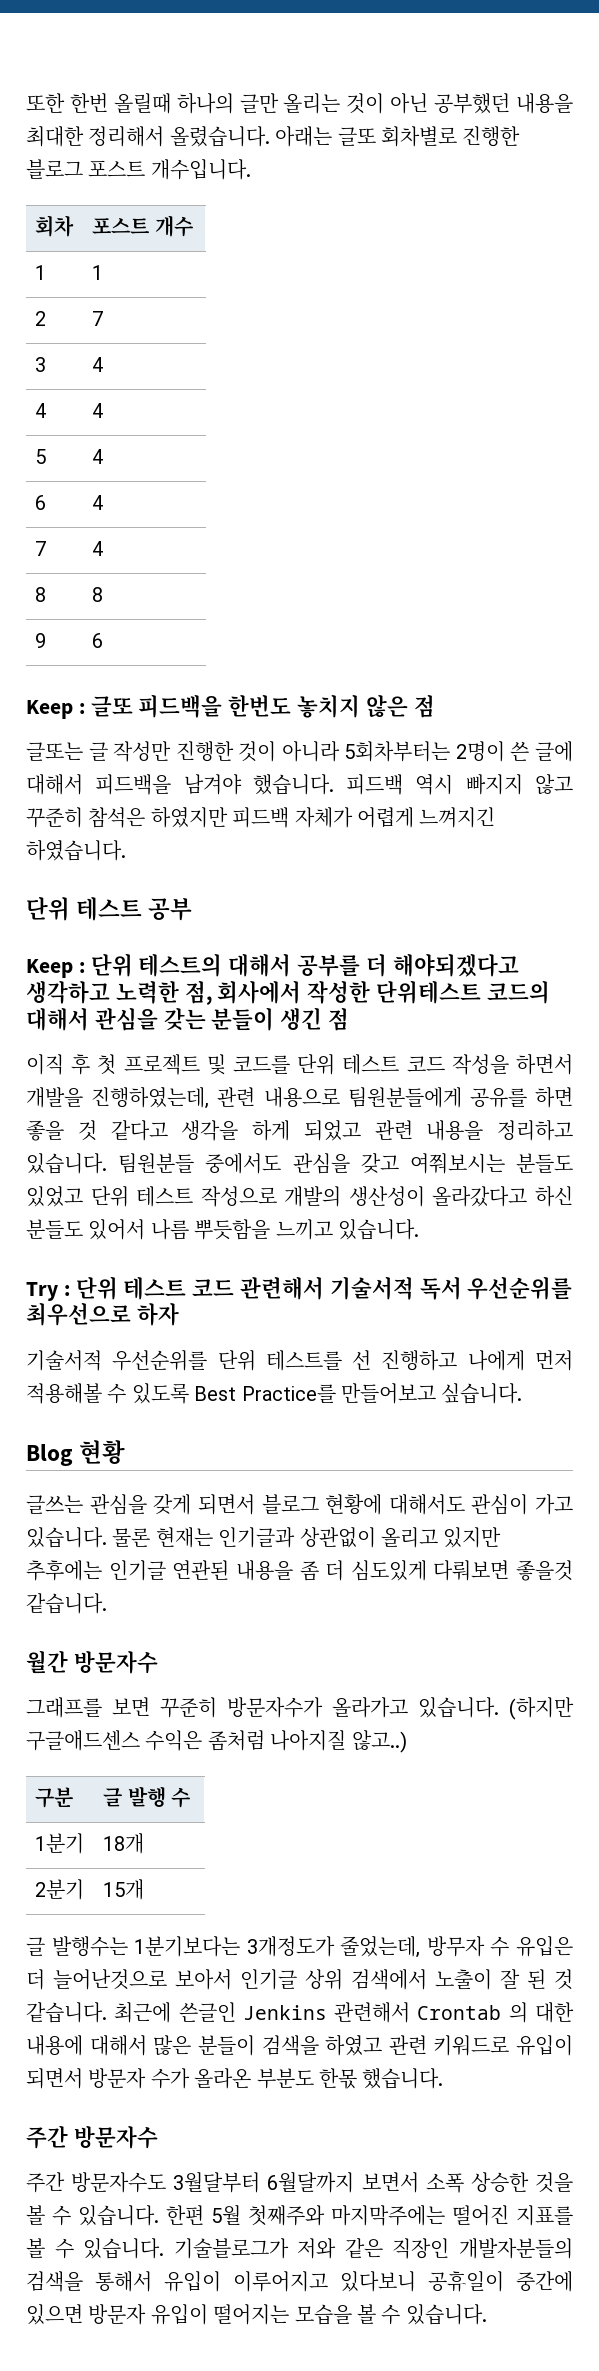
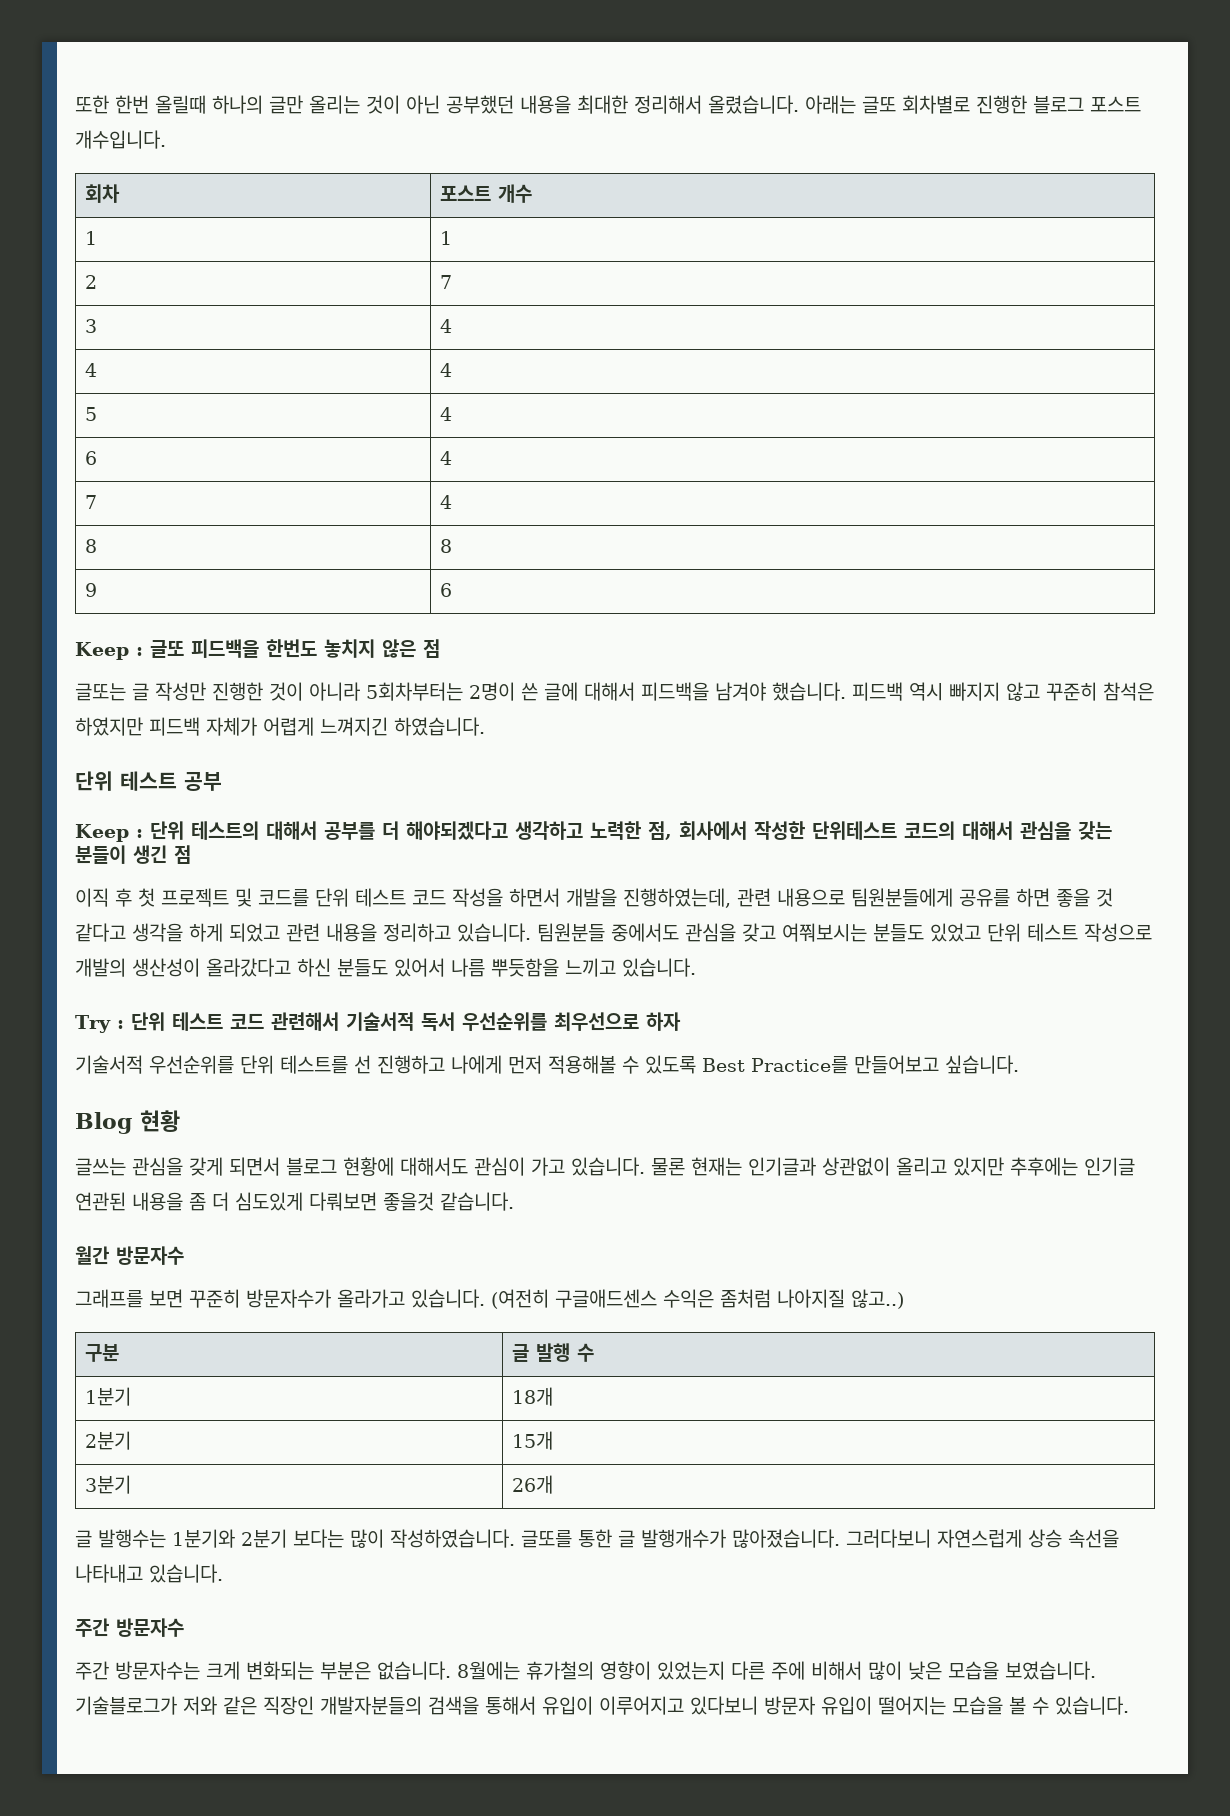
- (하지만 구글애드센스 수익은 좀처럼 나아지질 않고..)
+ (여전히 구글애드센스 수익은 좀처럼 나아지질 않고..)
+ 3분기 | 26개
- 글 발행수는 1분기보다는 3개정도가 줄었는데, 방무자 수 유입은 더 늘어난것으로 보아서 인기글 상위 검색에서 노출이 잘 된 것 같습니다. 최근에 쓴글인 Jenkins 관련해서 Crontab 의 대한 내용에 대해서 많은 분들이 검색을 하였고 관련 키워드로 유입이 되면서 방문자 수가 올라온 부분도 한몫 했습니다.
+ 글 발행수는 1분기와 2분기 보다는 많이 작성하였습니다. 글또를 통한 글 발행개수가 많아졌습니다. 그러다보니 자연스럽게 상승 속선을 나타내고 있습니다.
  주간 방문자수
- 주간 방문자수도 3월달부터 6월달까지 보면서 소폭 상승한 것을 볼 수 있습니다. 한편 5월 첫째주와 마지막주에는 떨어진 지표를 볼 수 있습니다.
+ 주간 방문자수는 크게 변화되는 부분은 없습니다. 8월에는 휴가철의 영향이 있었는지 다른 주에 비해서 많이 낮은 모습을 보였습니다.
- 기술블로그가 저와 같은 직장인 개발자분들의 검색을 통해서 유입이 이루어지고 있다보니 공휴일이 중간에 있으면 방문자 유입이 떨어지는 모습을 볼 수 있습니다.
+ 기술블로그가 저와 같은 직장인 개발자분들의 검색을 통해서 유입이 이루어지고 있다보니 방문자 유입이 떨어지는 모습을 볼 수 있습니다.

